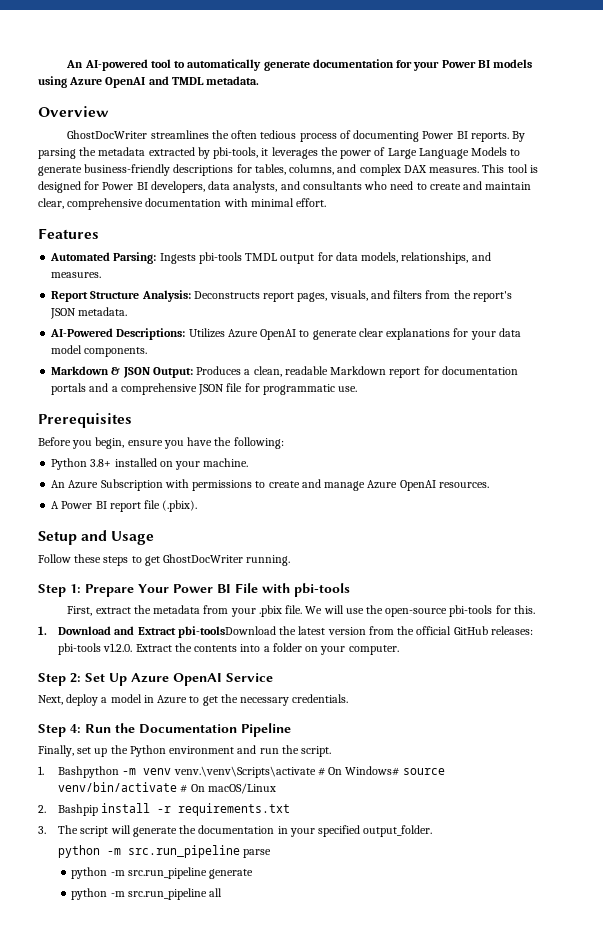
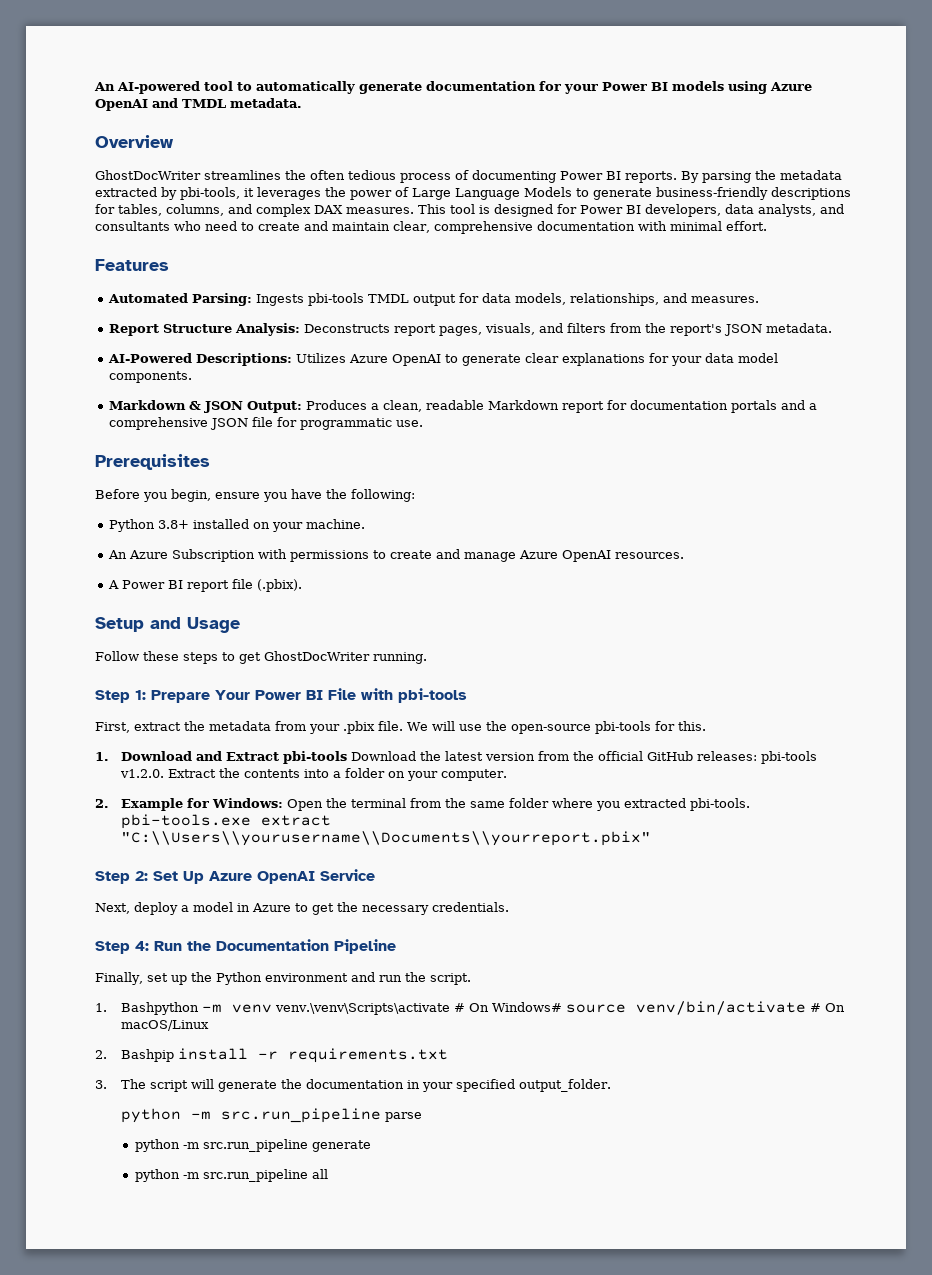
- 1. Download and Extract pbi-toolsDownload the latest version from the official GitHub releases: pbi-tools v1.2.0. Extract the contents into a folder on your computer.
+ 1. Download and Extract pbi-tools Download the latest version from the official GitHub releases: pbi-tools v1.2.0. Extract the contents into a folder on your computer.
+ 2. Example for Windows: Open the terminal from the same folder where you extracted pbi-tools. pbi-tools.exe extract "C:\\Users\\yourusername\\Documents\\yourreport.pbix"

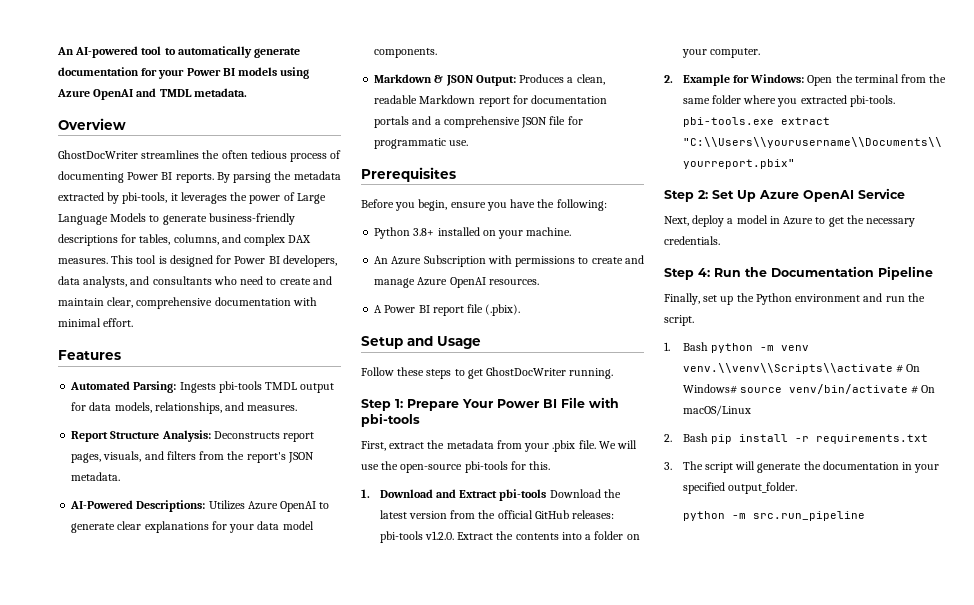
- 1. Bashpython -m venv venv.\venv\Scripts\activate # On Windows# source venv/bin/activate # On macOS/Linux
+ 1. Bash python -m venv venv.\\venv\\Scripts\\activate # On Windows# source venv/bin/activate # On macOS/Linux
- 2. Bashpip install -r requirements.txt
+ 2. Bash pip install -r requirements.txt
- python -m src.run_pipeline parse
- python -m src.run_pipeline generate
- python -m src.run_pipeline all
+ python -m src.run_pipeline

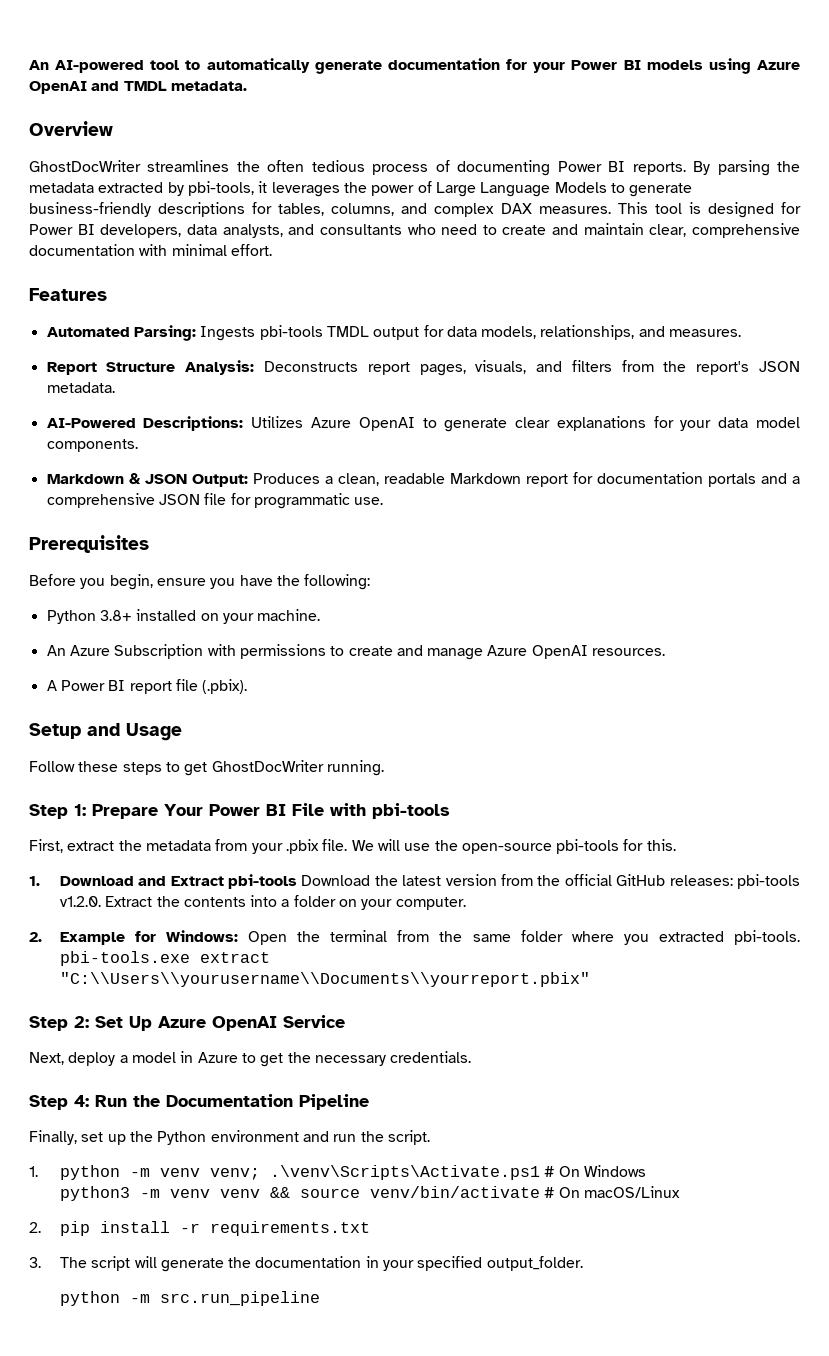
- 1. Bash python -m venv venv.\\venv\\Scripts\\activate # On Windows# source venv/bin/activate # On macOS/Linux
+ 1. python -m venv venv; .\venv\Scripts\Activate.ps1 # On Windows
+ python3 -m venv venv && source venv/bin/activate # On macOS/Linux
- 2. Bash pip install -r requirements.txt
+ 2. pip install -r requirements.txt

